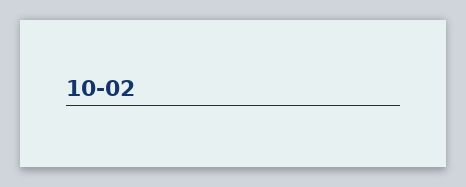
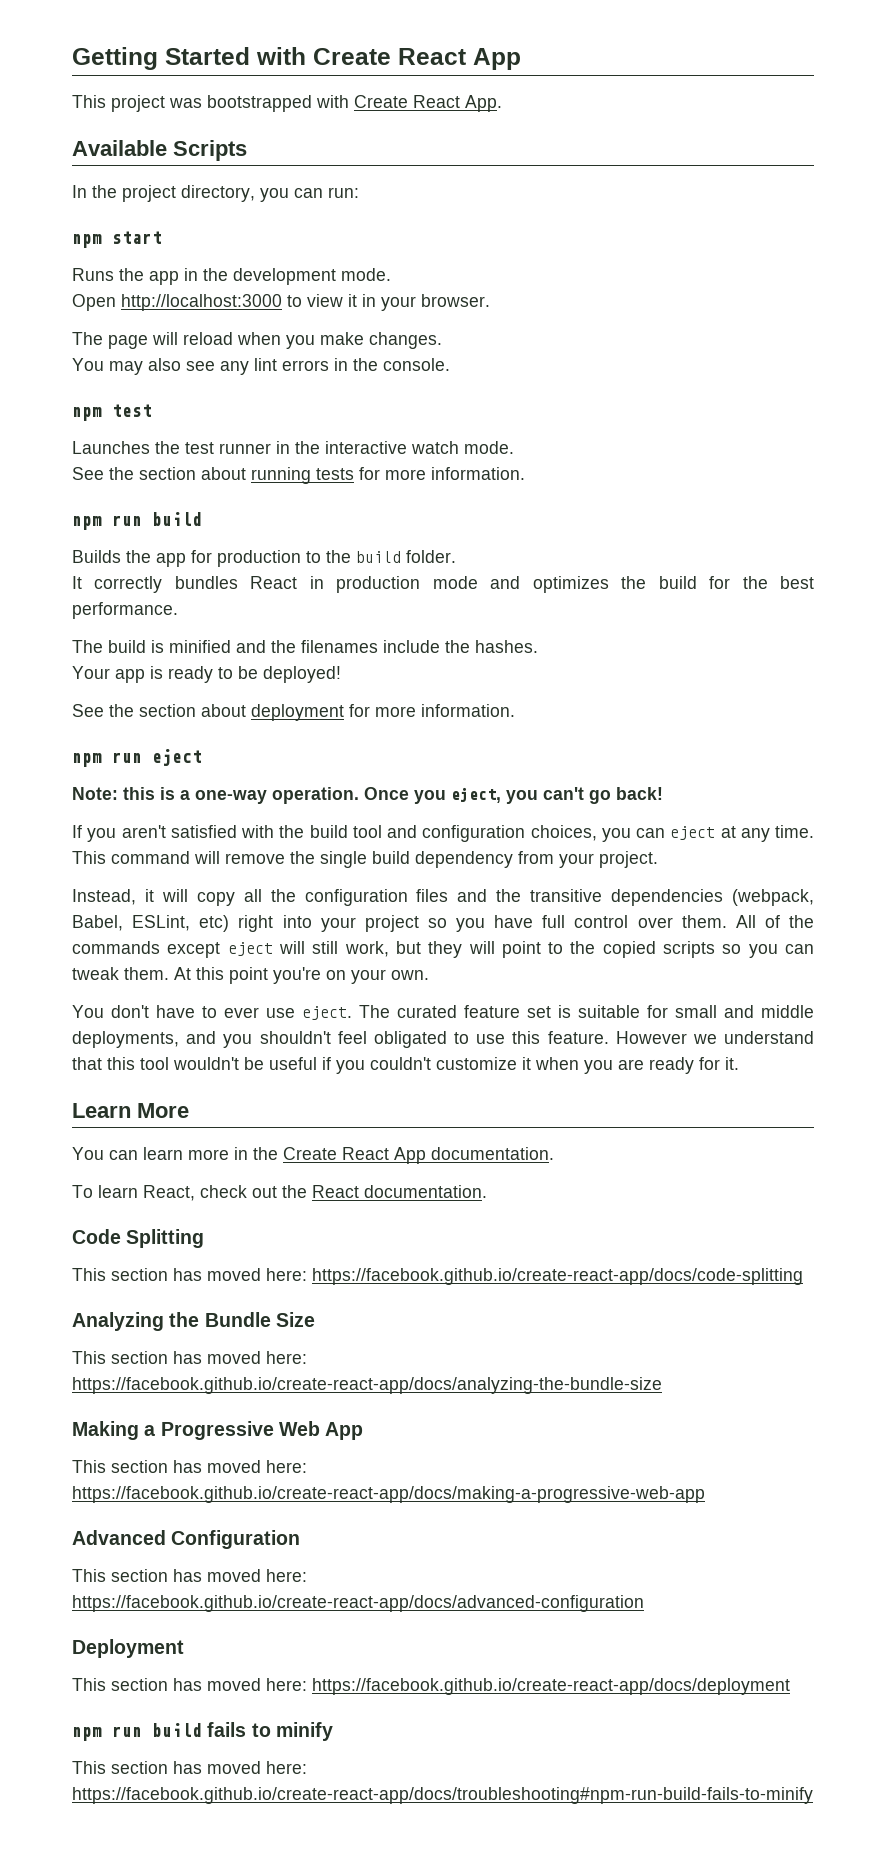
- 10-02
+ Getting Started with Create React App
+ This project was bootstrapped with Create React App.
+ Available Scripts
+ In the project directory, you can run:
+ npm start
+ Runs the app in the development mode.
+ Open http://localhost:3000 to view it in your browser.
+ The page will reload when you make changes.
+ You may also see any lint errors in the console.
+ npm test
+ Launches the test runner in the interactive watch mode.
+ See the section about running tests for more information.
+ npm run build
+ Builds the app for production to the build folder.
+ It correctly bundles React in production mode and optimizes the build for the best performance.
+ The build is minified and the filenames include the hashes.
+ Your app is ready to be deployed!
+ See the section about deployment for more information.
+ npm run eject
+ Note: this is a one-way operation. Once you eject, you can't go back!
+ If you aren't satisfied with the build tool and configuration choices, you can eject at any time. This command will remove the single build dependency from your project.
+ Instead, it will copy all the configuration files and the transitive dependencies (webpack, Babel, ESLint, etc) right into your project so you have full control over them. All of the commands except eject will still work, but they will point to the copied scripts so you can tweak them. At this point you're on your own.
+ You don't have to ever use eject. The curated feature set is suitable for small and middle deployments, and you shouldn't feel obligated to use this feature. However we understand that this tool wouldn't be useful if you couldn't customize it when you are ready for it.
+ Learn More
+ You can learn more in the Create React App documentation.
+ To learn React, check out the React documentation.
+ Code Splitting
+ This section has moved here: https://facebook.github.io/create-react-app/docs/code-splitting
+ Analyzing the Bundle Size
+ This section has moved here: https://facebook.github.io/create-react-app/docs/analyzing-the-bundle-size
+ Making a Progressive Web App
+ This section has moved here: https://facebook.github.io/create-react-app/docs/making-a-progressive-web-app
+ Advanced Configuration
+ This section has moved here: https://facebook.github.io/create-react-app/docs/advanced-configuration
+ Deployment
+ This section has moved here: https://facebook.github.io/create-react-app/docs/deployment
+ npm run build fails to minify
+ This section has moved here: https://facebook.github.io/create-react-app/docs/troubleshooting#npm-run-build-fails-to-minify

